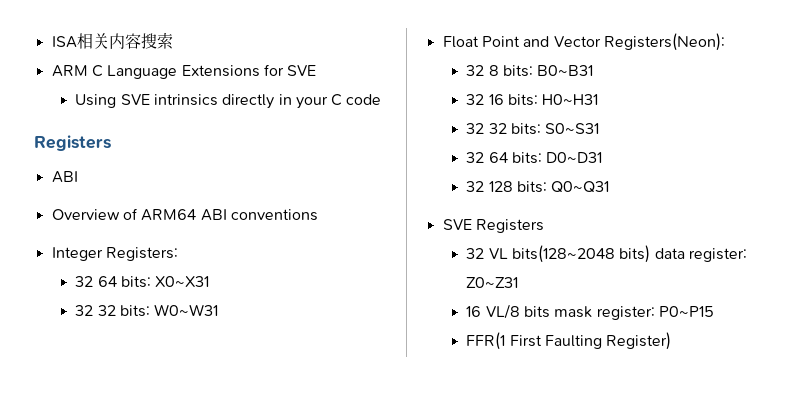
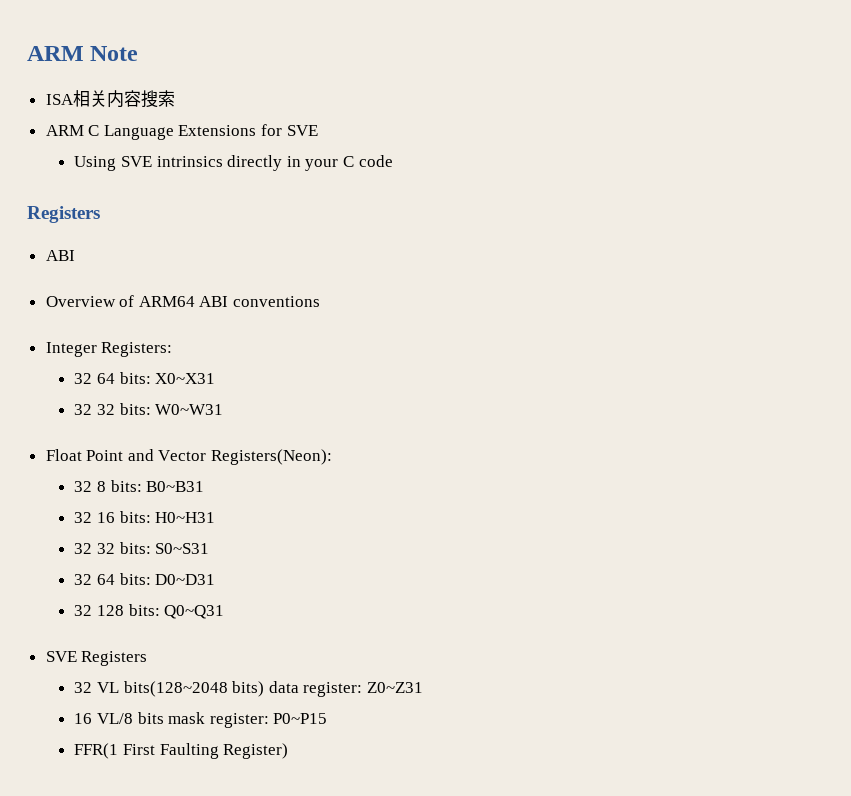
+ ARM Note

